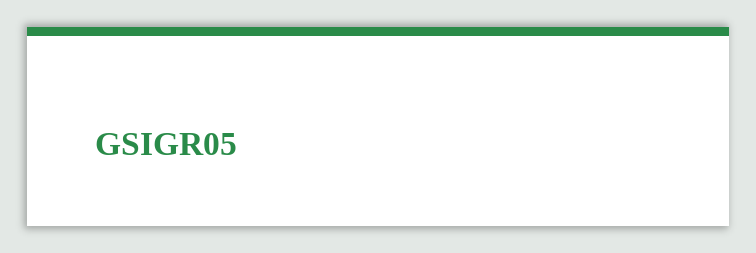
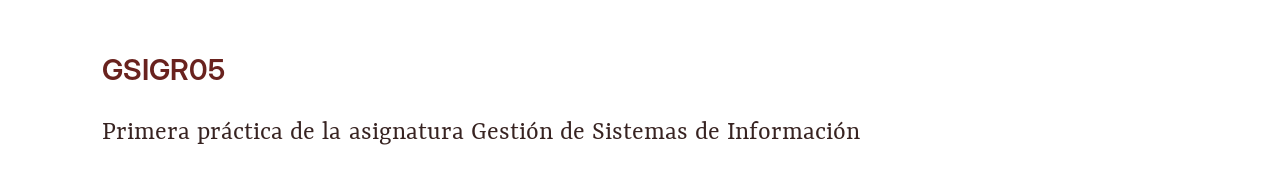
+ Primera práctica de la asignatura Gestión de Sistemas de Información

